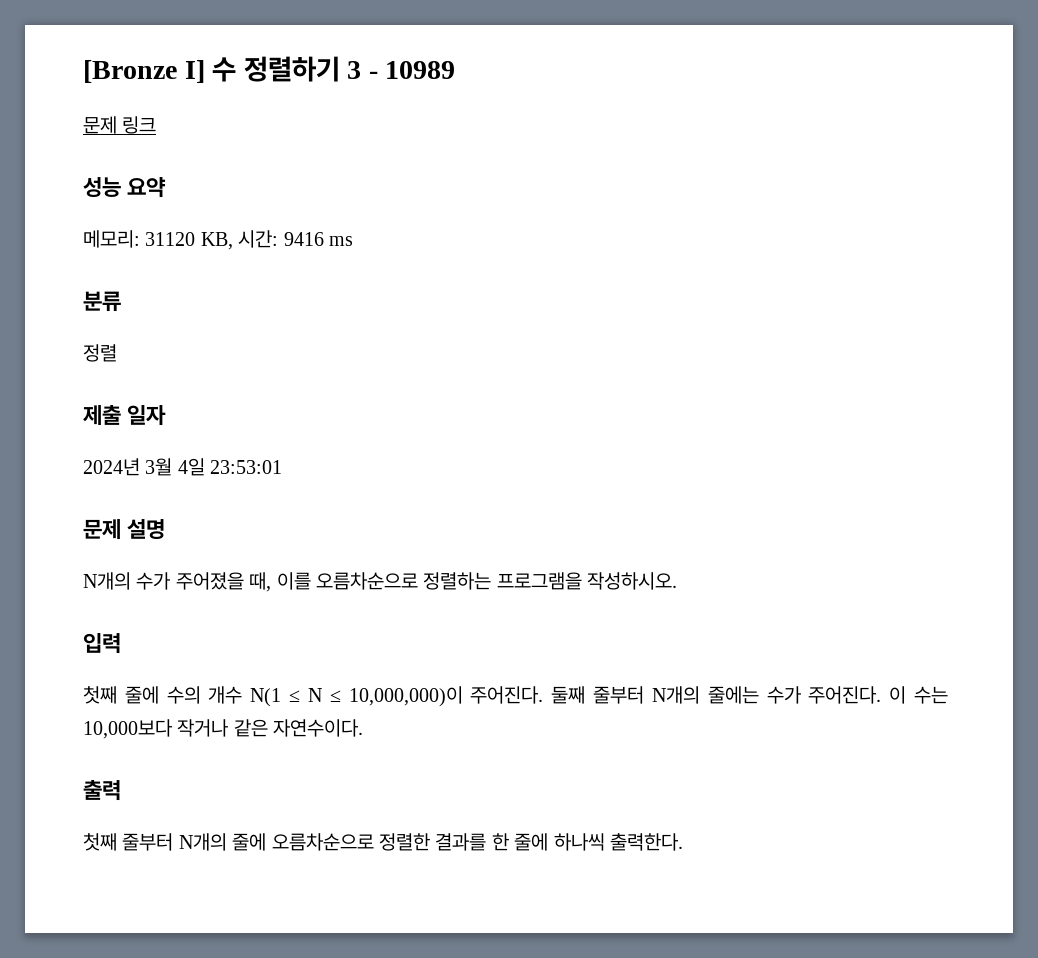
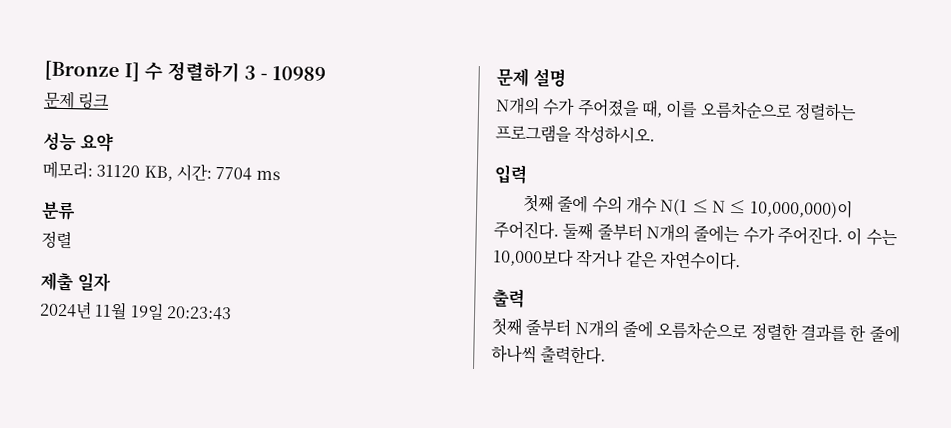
- 메모리: 31120 KB, 시간: 9416 ms
+ 메모리: 31120 KB, 시간: 7704 ms
- 2024년 3월 4일 23:53:01
+ 2024년 11월 19일 20:23:43

